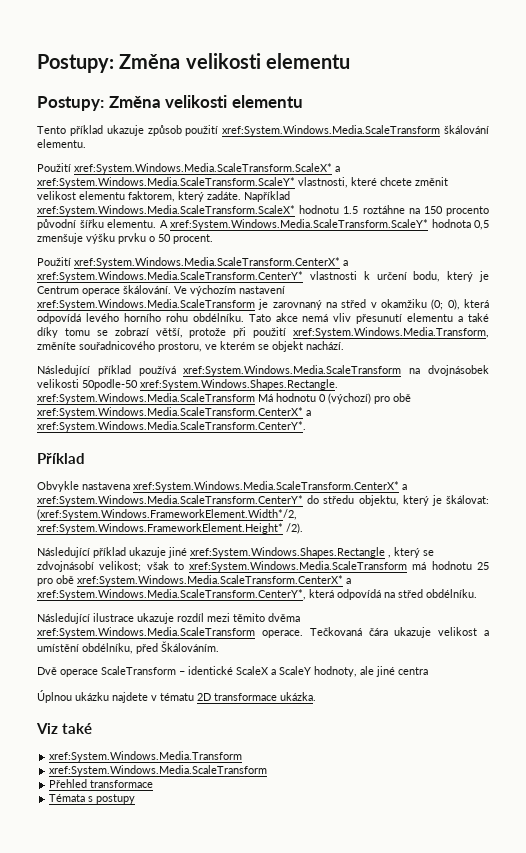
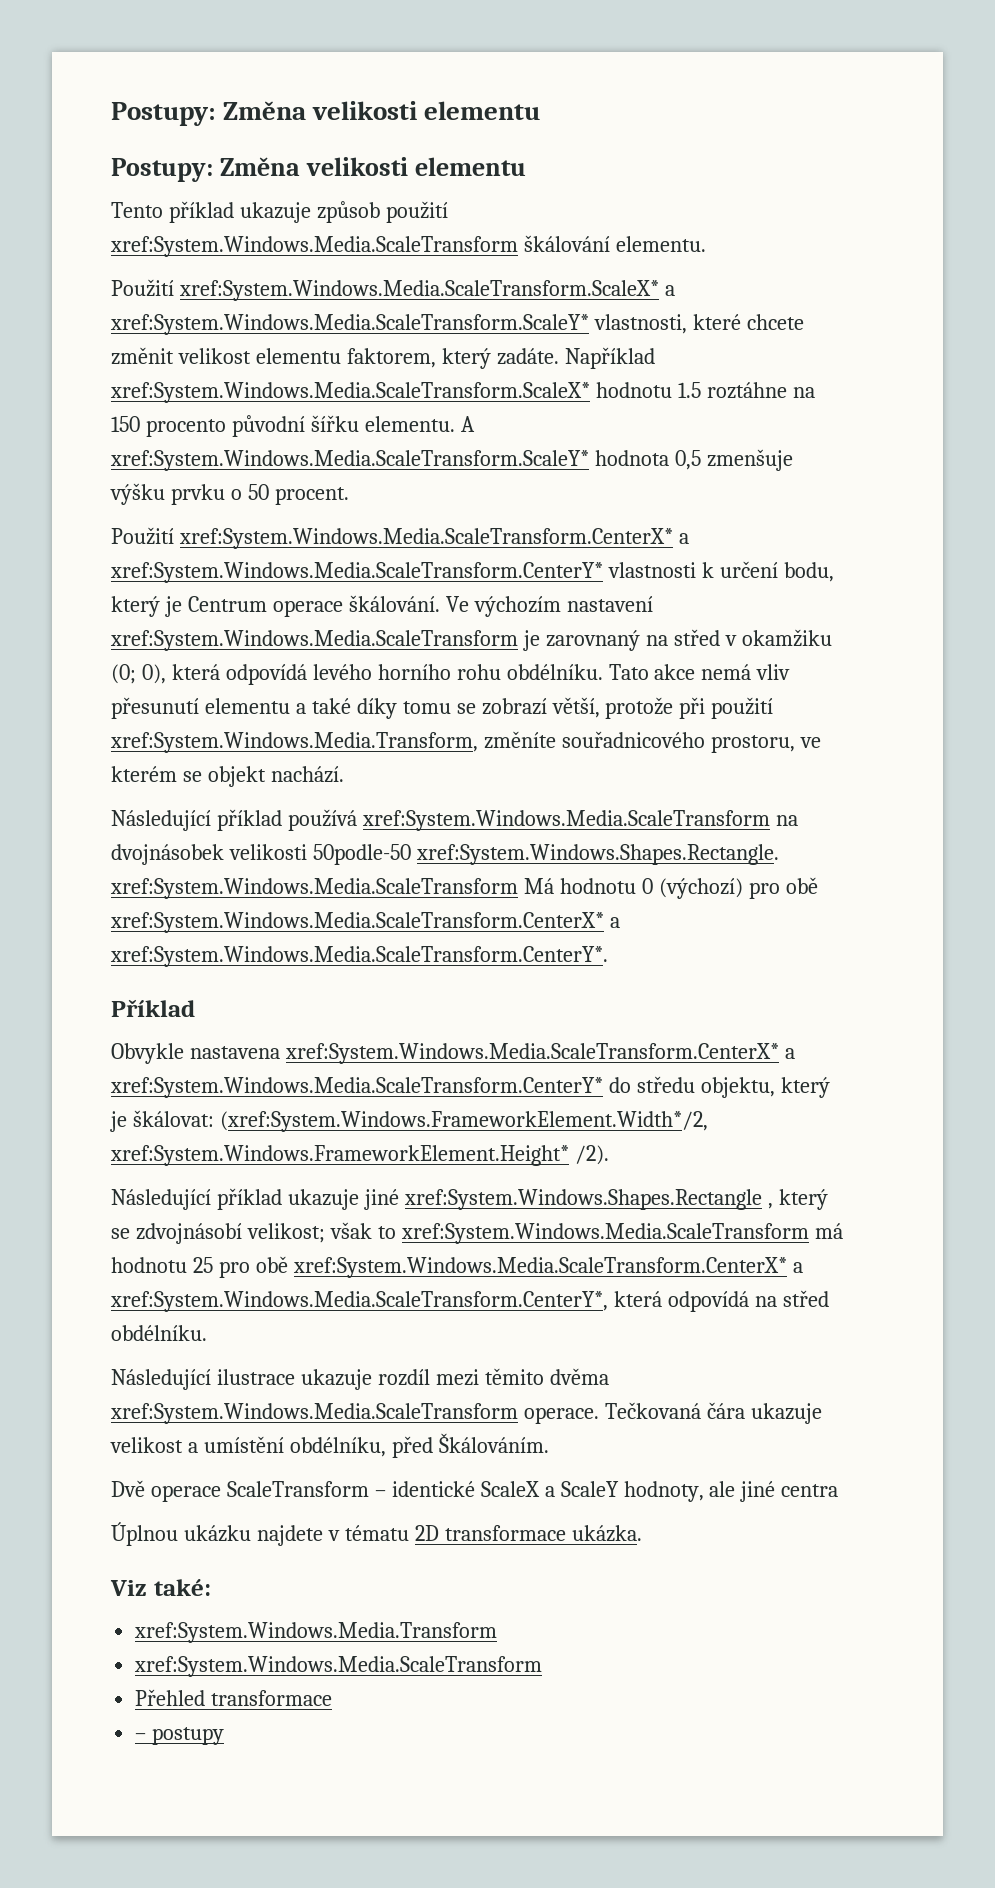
- Viz také
+ Viz také:
- Témata s postupy
+ – postupy

